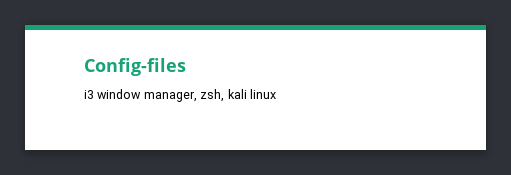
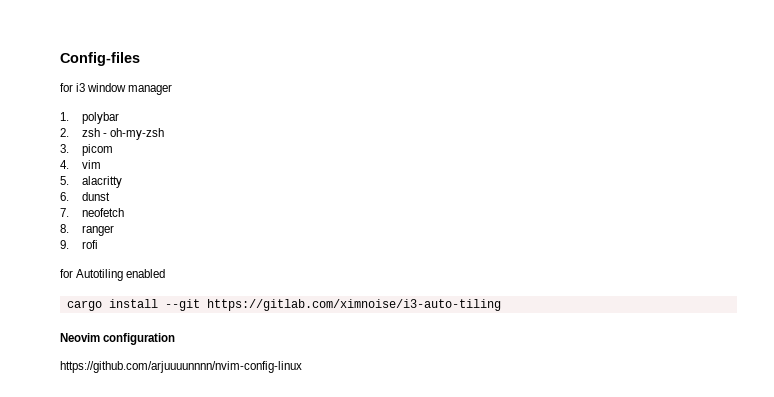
- i3 window manager, zsh, kali linux
+ for i3 window manager
+ 1. polybar
+ 2. zsh - oh-my-zsh
+ 3. picom
+ 4. vim
+ 5. alacritty
+ 6. dunst
+ 7. neofetch
+ 8. ranger
+ 9. rofi
+ for Autotiling enabled
+ cargo install --git https://gitlab.com/ximnoise/i3-auto-tiling
+ Neovim configuration
+ https://github.com/arjuuuunnnn/nvim-config-linux

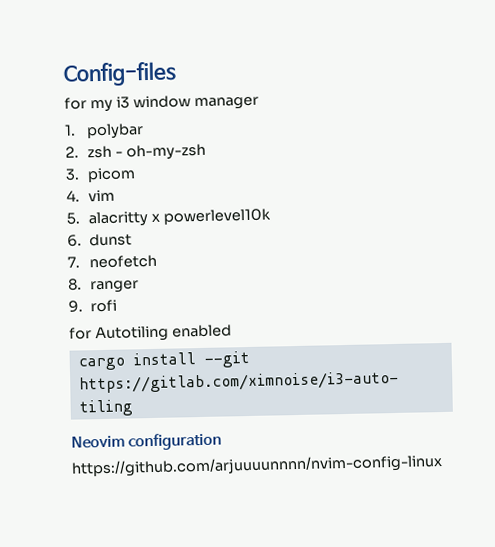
- for i3 window manager
+ for my i3 window manager
- 5. alacritty
+ 5. alacritty x powerlevel10k

